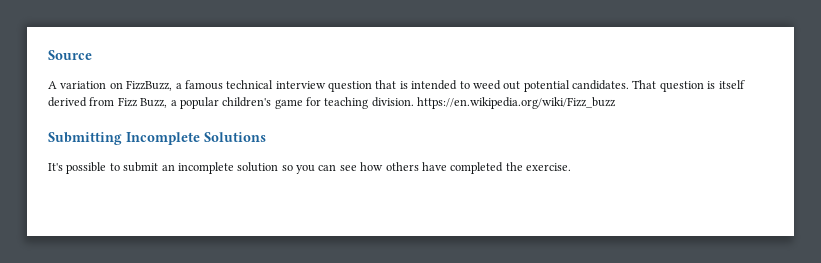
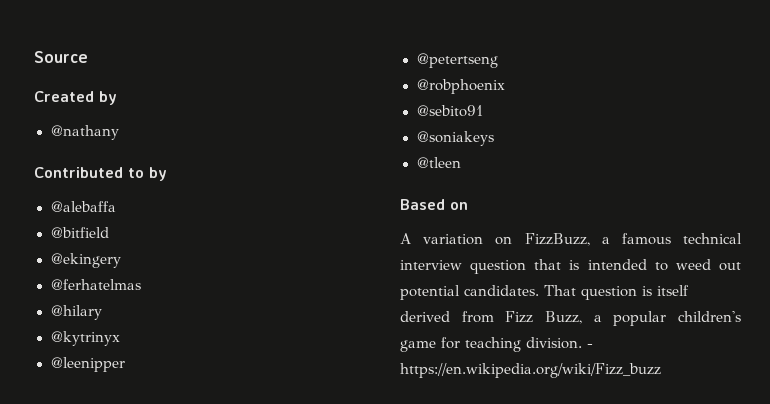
+ Created by
+ @nathany
+ Contributed to by
+ @alebaffa
+ @bitfield
+ @ekingery
+ @ferhatelmas
+ @hilary
+ @kytrinyx
+ @leenipper
+ @petertseng
+ @robphoenix
+ @sebito91
+ @soniakeys
+ @tleen
+ Based on
- That question is itself derived from Fizz Buzz, a popular children's game for teaching division. https://en.wikipedia.org/wiki/Fizz_buzz
+ That question is itself derived from Fizz Buzz, a popular children's game for teaching division. - https://en.wikipedia.org/wiki/Fizz_buzz
- Submitting Incomplete Solutions
- It's possible to submit an incomplete solution so you can see how others have completed the exercise.

